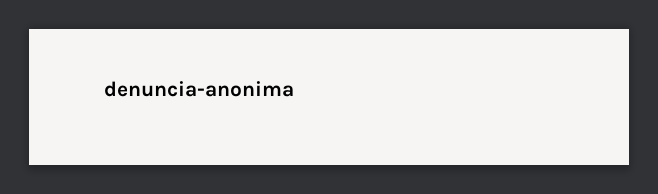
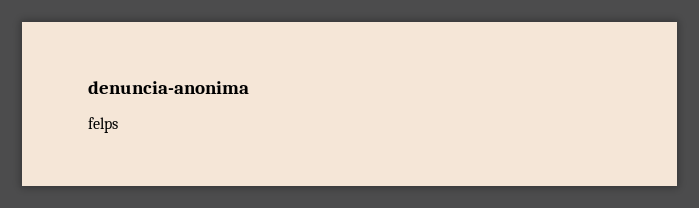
+ felps

